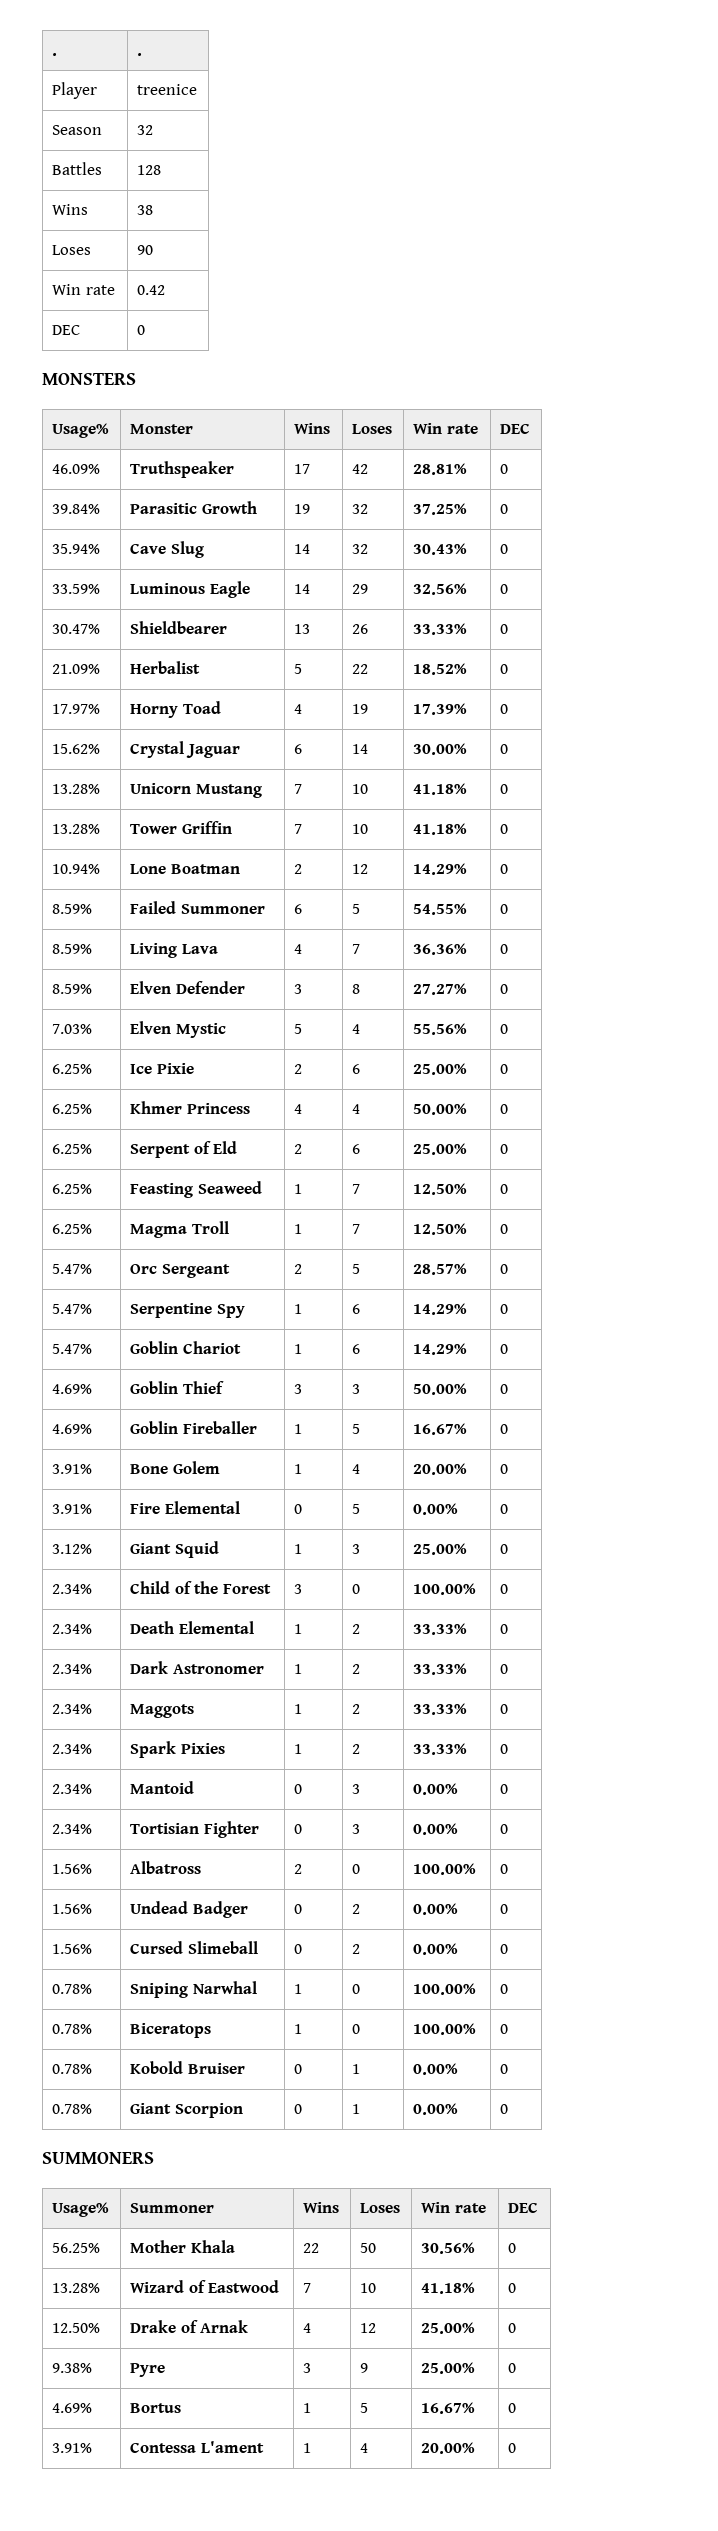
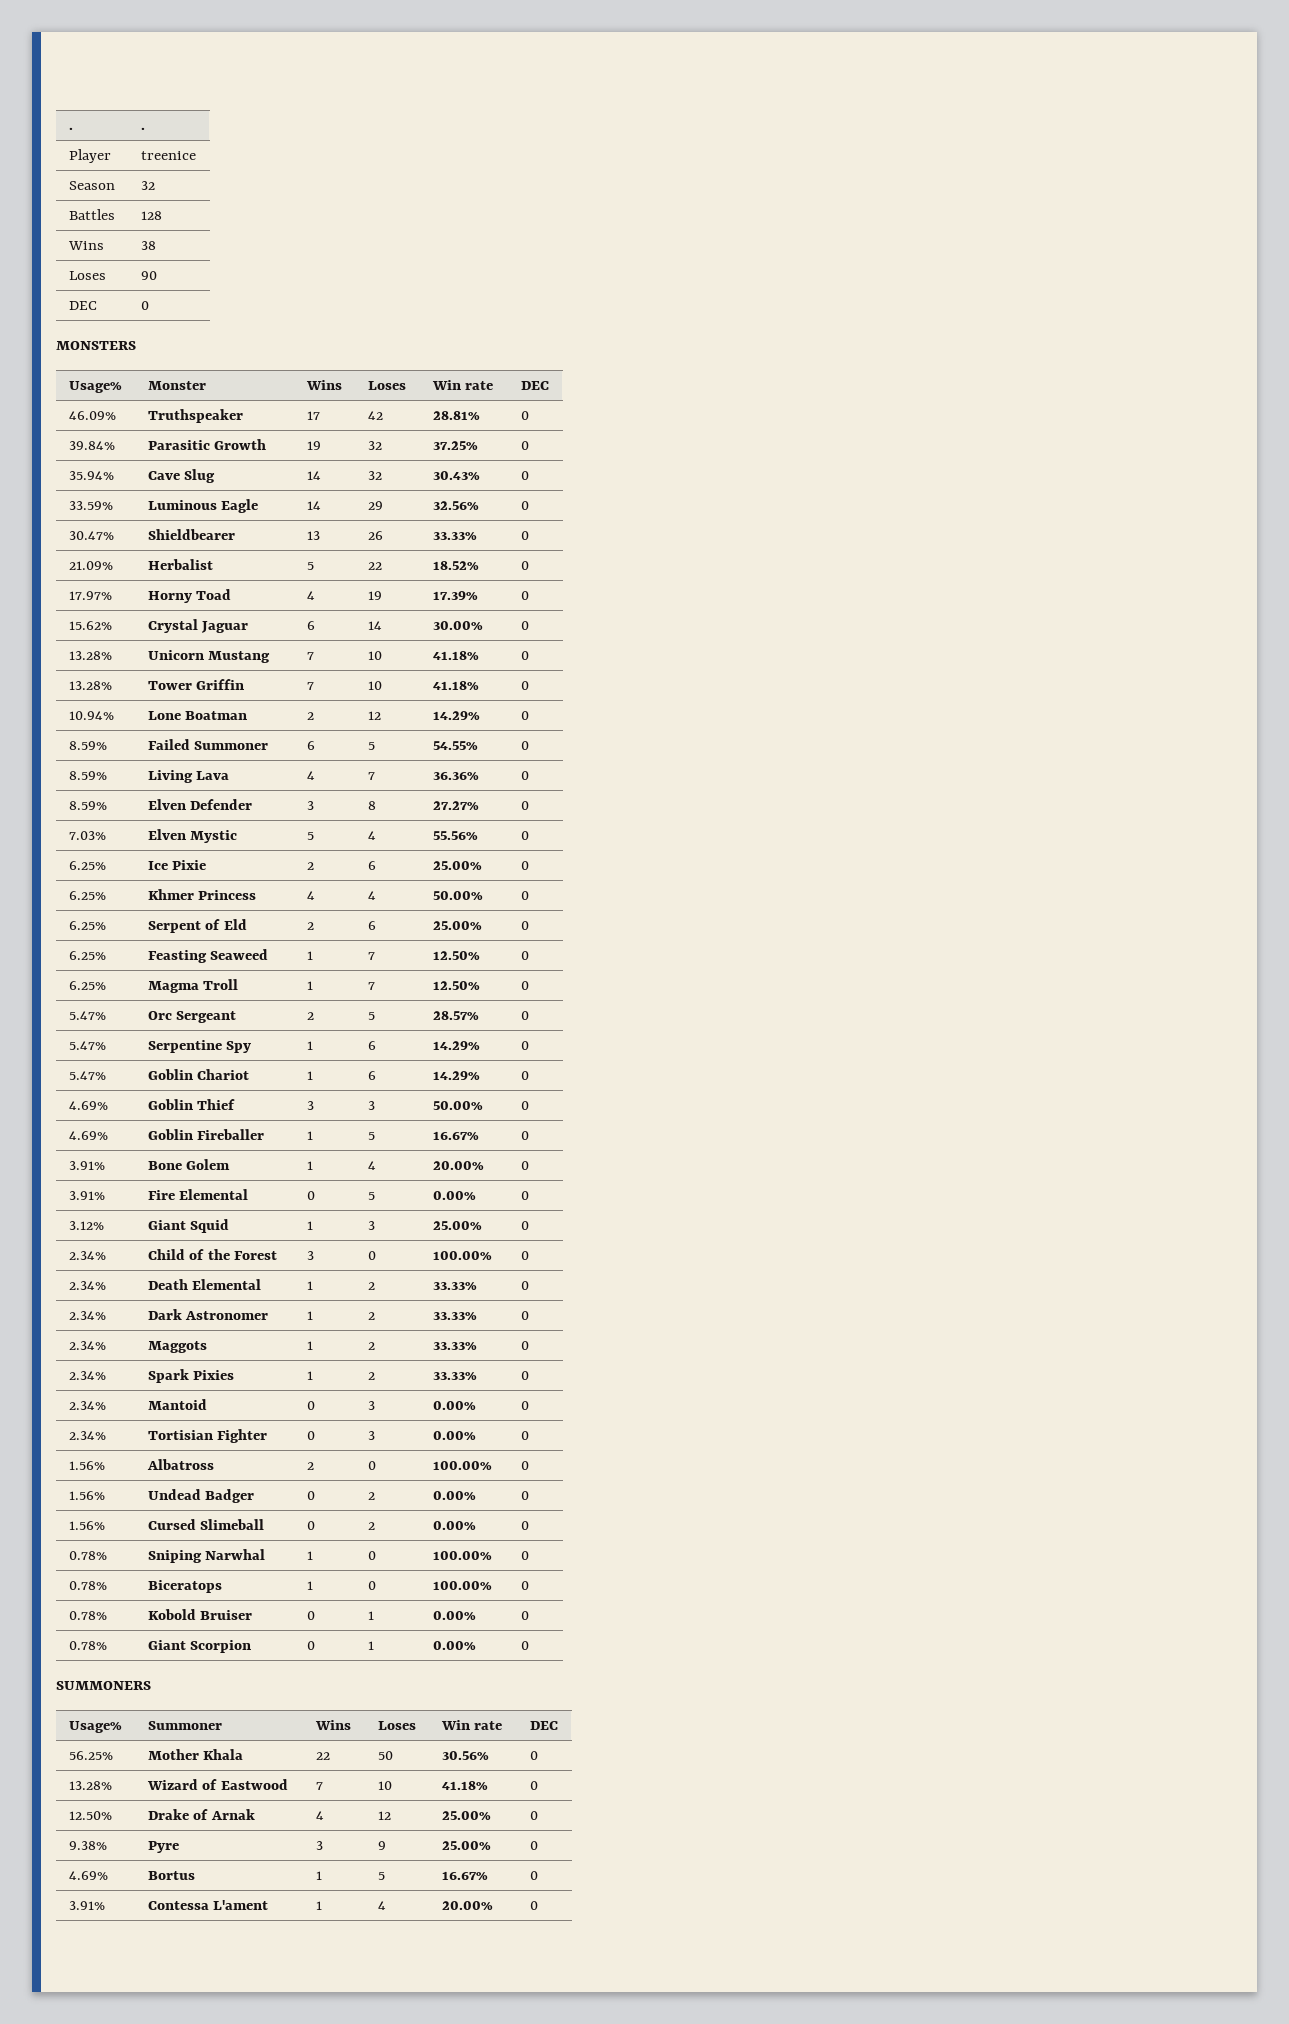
- Win rate | 0.42

